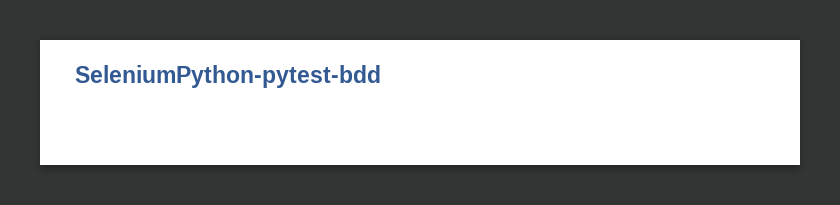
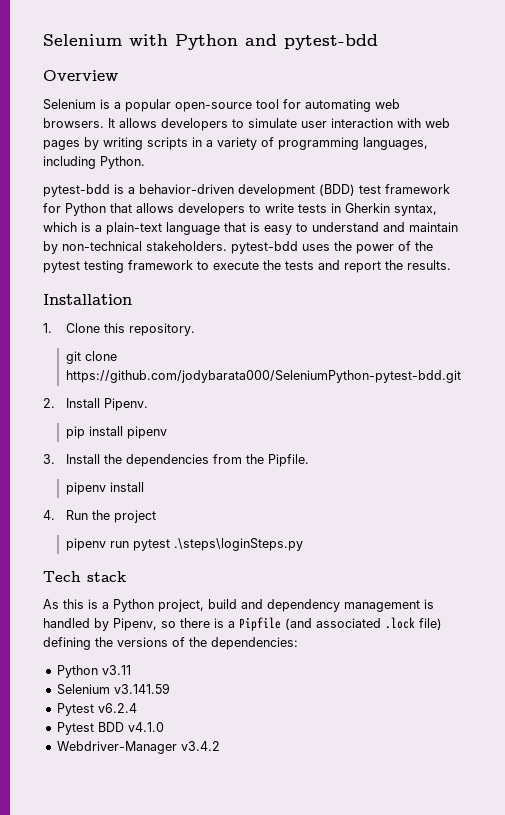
- SeleniumPython-pytest-bdd
+ Selenium with Python and pytest-bdd
+ Overview
+ Selenium is a popular open-source tool for automating web browsers. It allows developers to simulate user interaction with web pages by writing scripts in a variety of programming languages, including Python.
+ pytest-bdd is a behavior-driven development (BDD) test framework for Python that allows developers to write tests in Gherkin syntax, which is a plain-text language that is easy to understand and maintain by non-technical stakeholders. pytest-bdd uses the power of the pytest testing framework to execute the tests and report the results.
+ Installation
+ 1. Clone this repository.
+ git clone https://github.com/jodybarata000/SeleniumPython-pytest-bdd.git
+ 2. Install Pipenv.
+ pip install pipenv
+ 3. Install the dependencies from the Pipfile.
+ pipenv install
+ 4. Run the project
+ pipenv run pytest .\steps\loginSteps.py
+ Tech stack
+ As this is a Python project, build and dependency management is handled by Pipenv, so there is a Pipfile (and associated .lock file) defining the versions of the dependencies:
+ Python v3.11
+ Selenium v3.141.59
+ Pytest v6.2.4
+ Pytest BDD v4.1.0
+ Webdriver-Manager v3.4.2

